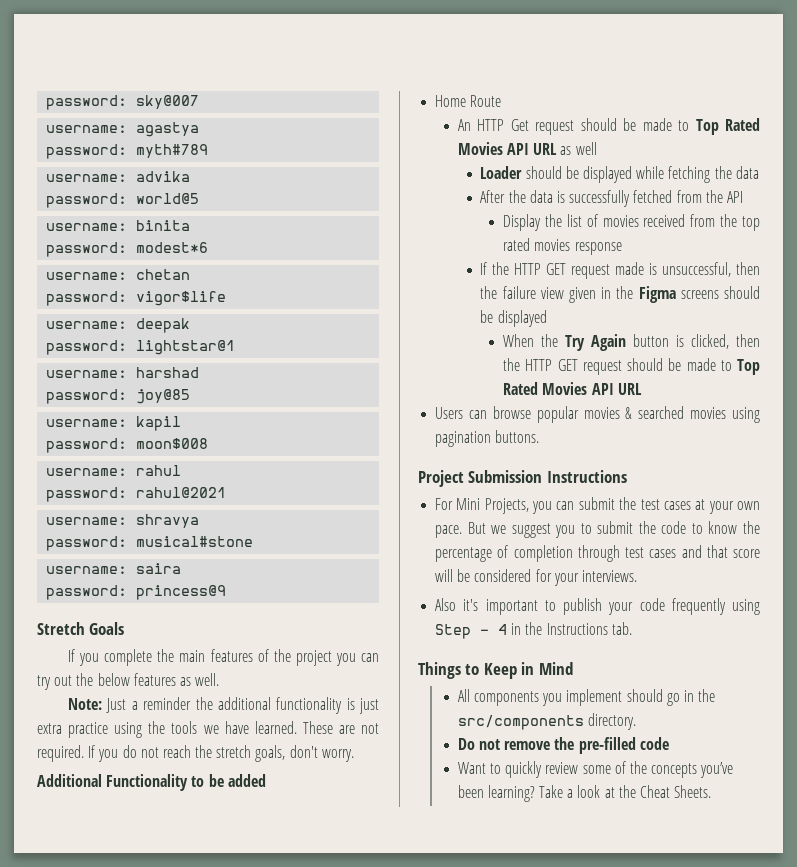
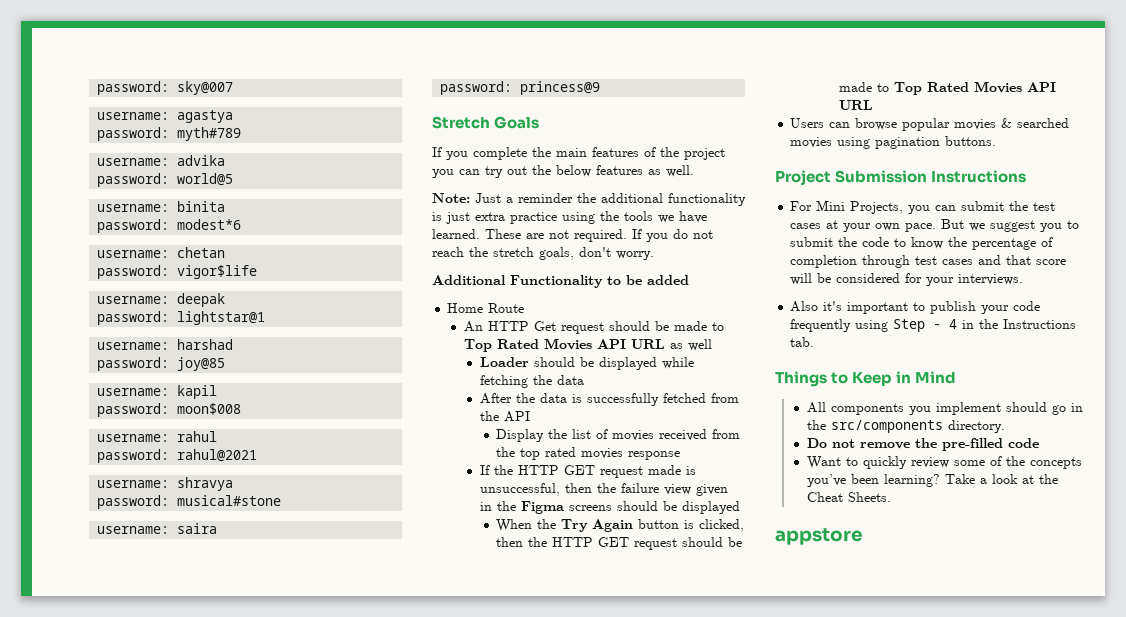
+ appstore

